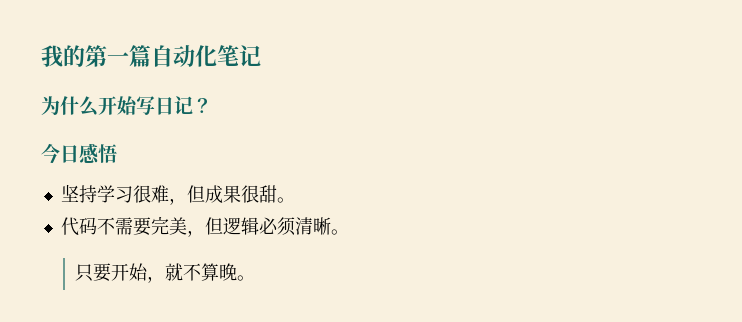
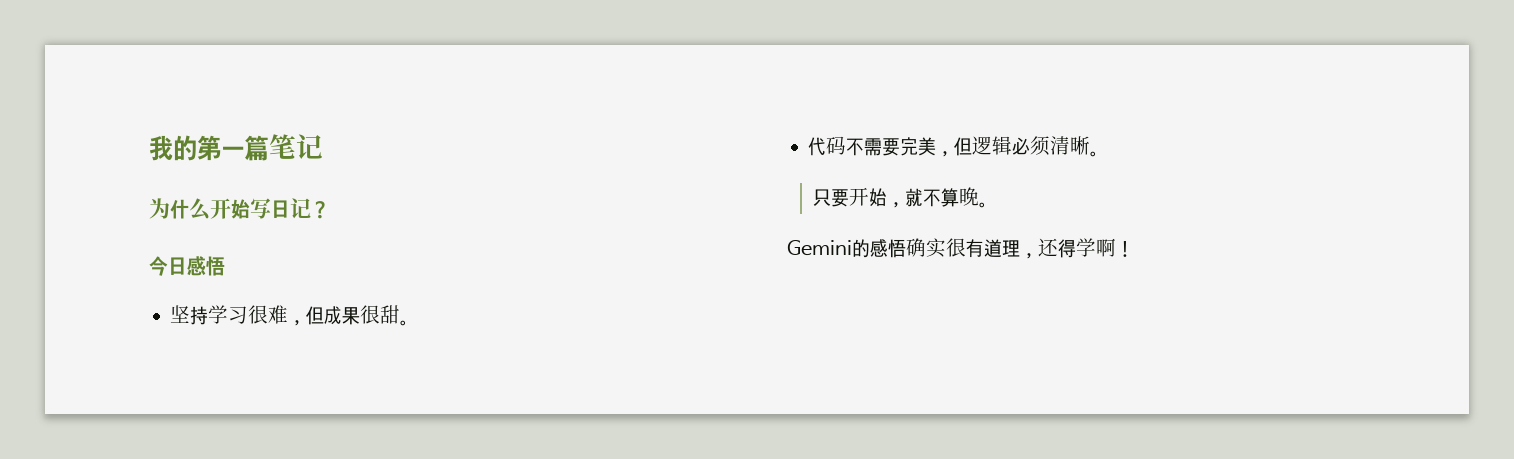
- 我的第一篇自动化笔记
+ 我的第一篇笔记
+ Gemini的感悟确实很有道理，还得学啊！

